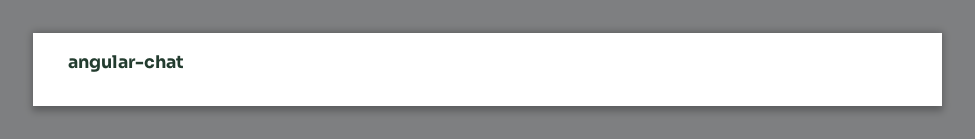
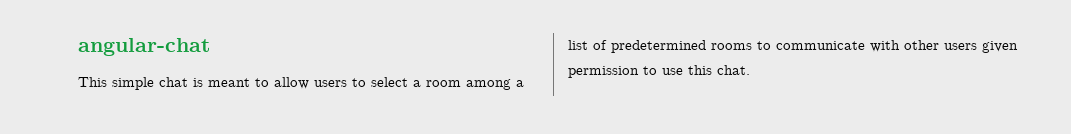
+ This simple chat is meant to allow users to select a room among a list of predetermined rooms to communicate with other users given permission to use this chat.

